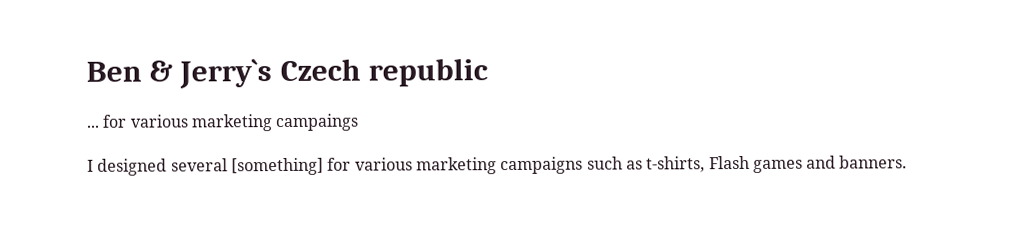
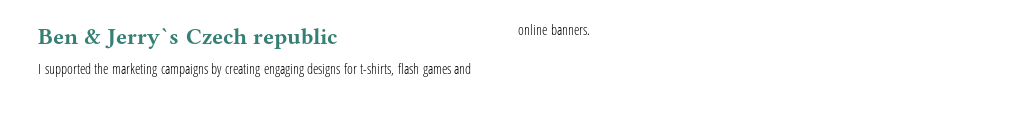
- ... for various marketing campaings
- I designed several [something] for various marketing campaigns such as t-shirts, Flash games and banners.
+ I supported the marketing campaigns by creating engaging designs for t-shirts, flash games and online banners.

